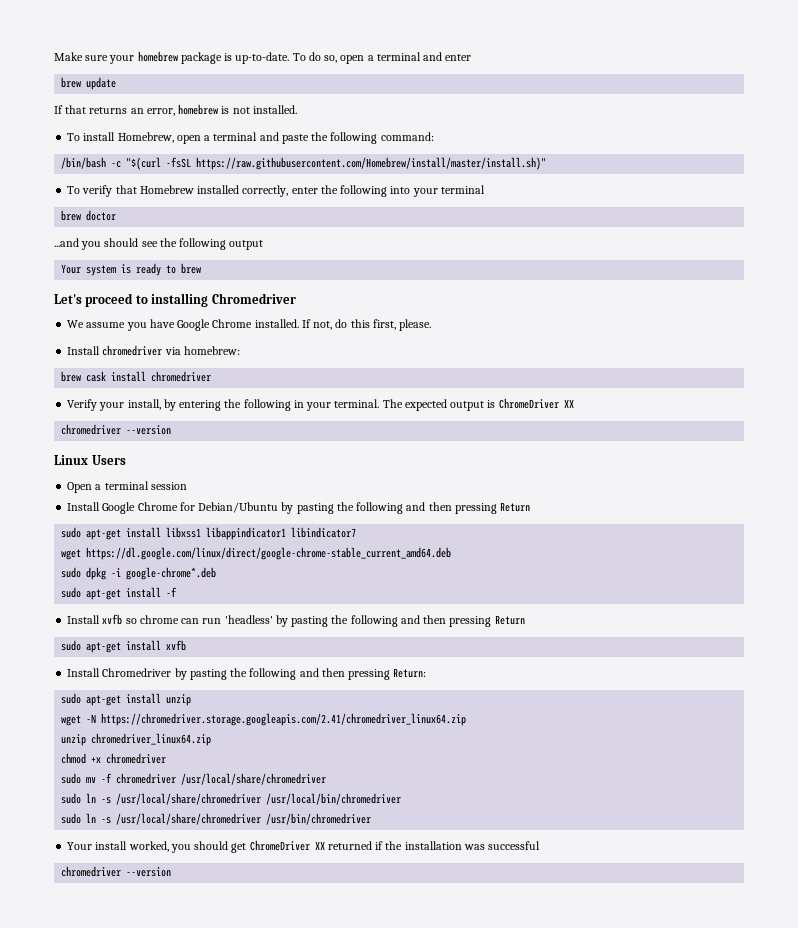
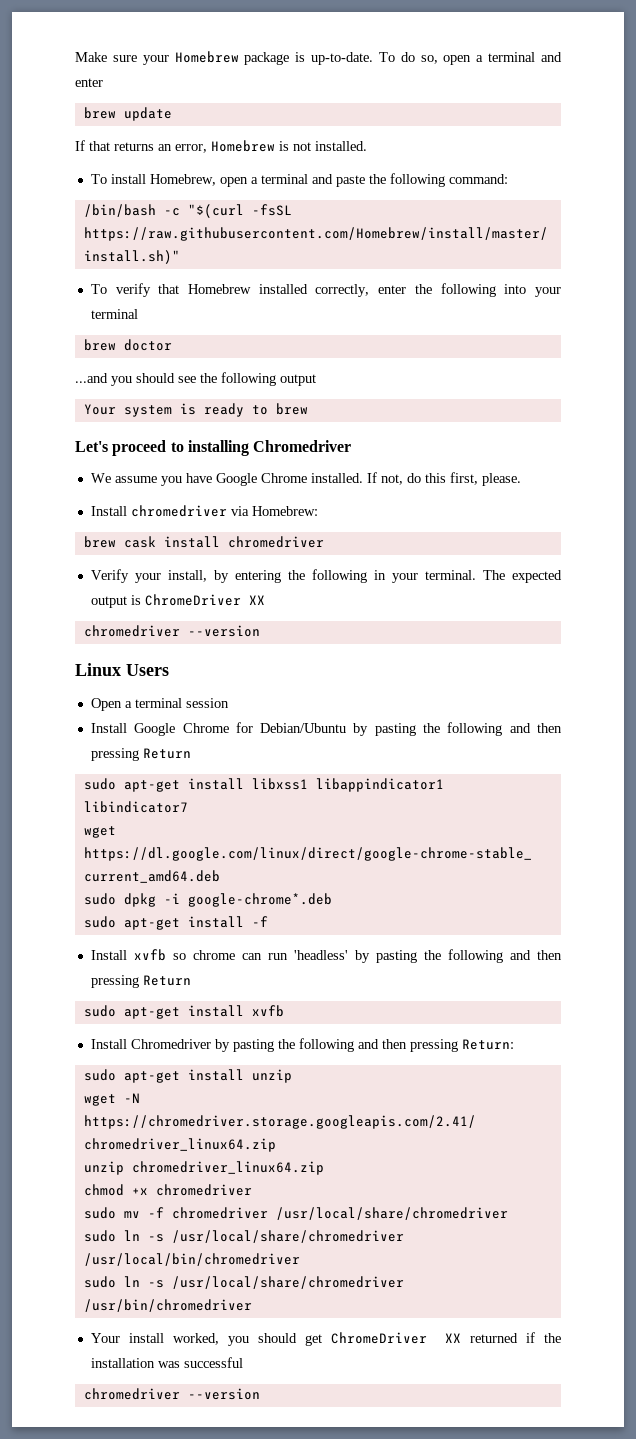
- Make sure your homebrew package is up-to-date.
+ Make sure your Homebrew package is up-to-date.
- If that returns an error, homebrew is not installed.
+ If that returns an error, Homebrew is not installed.
- Install chromedriver via homebrew:
+ Install chromedriver via Homebrew:

